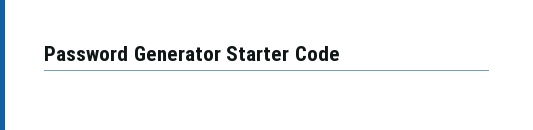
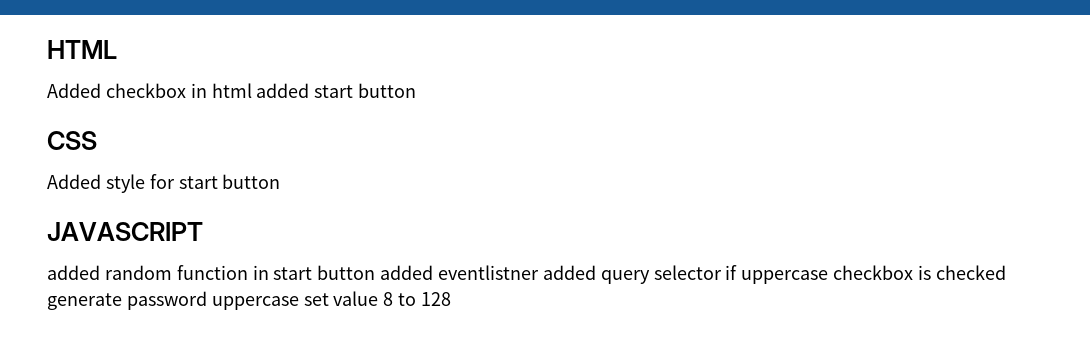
- Password Generator Starter Code
+ HTML
+ Added checkbox in html added start button
+ CSS
+ Added style for start button
+ JAVASCRIPT
+ added random function in start button added eventlistner added query selector if uppercase checkbox is checked generate password uppercase set value 8 to 128

